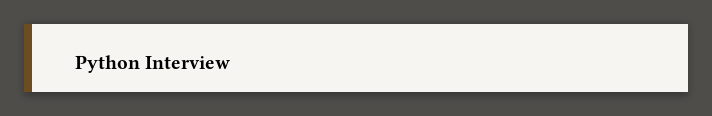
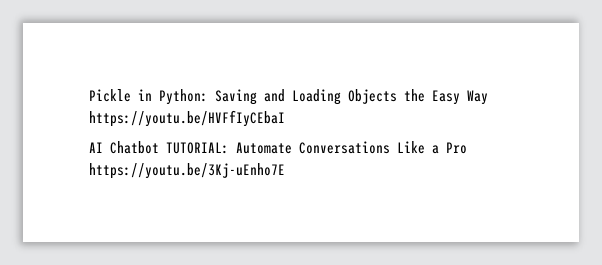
- Python Interview
+ Pickle in Python: Saving and Loading Objects the Easy Way https://youtu.be/HVFfIyCEbaI
+ AI Chatbot TUTORIAL: Automate Conversations Like a Pro https://youtu.be/3Kj-uEnho7E

